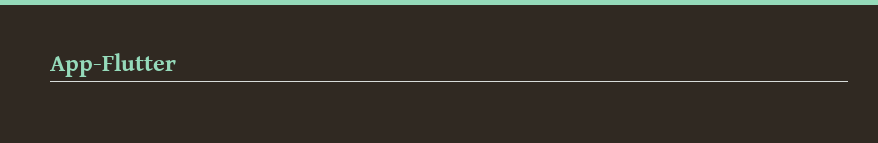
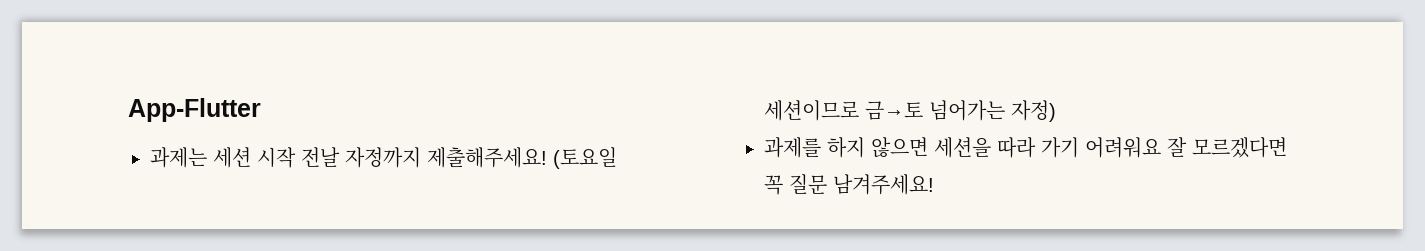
+ 과제는 세션 시작 전날 자정까지 제출해주세요! (토요일 세션이므로 금→토 넘어가는 자정)
+ 과제를 하지 않으면 세션을 따라 가기 어려워요 잘 모르겠다면 꼭 질문 남겨주세요!

